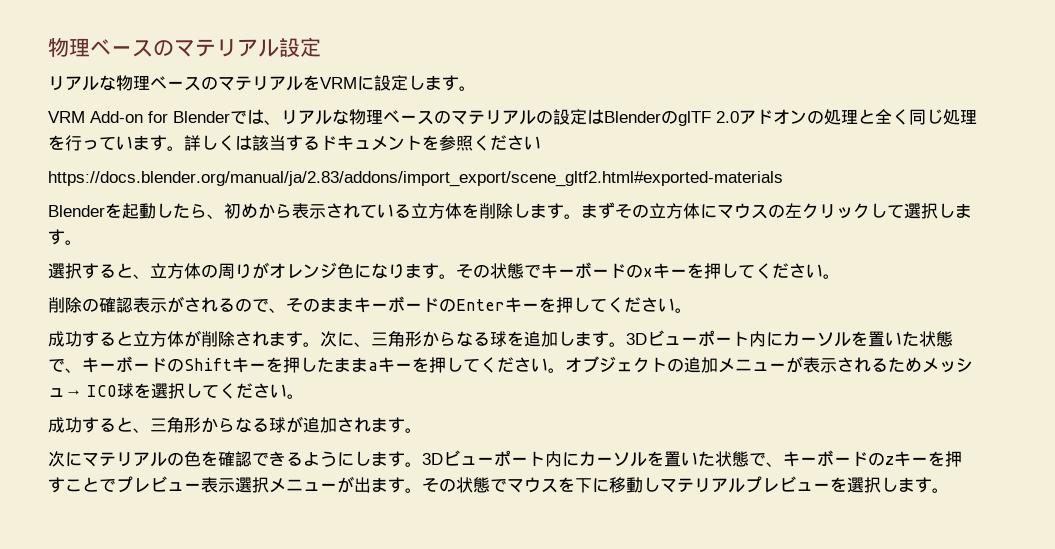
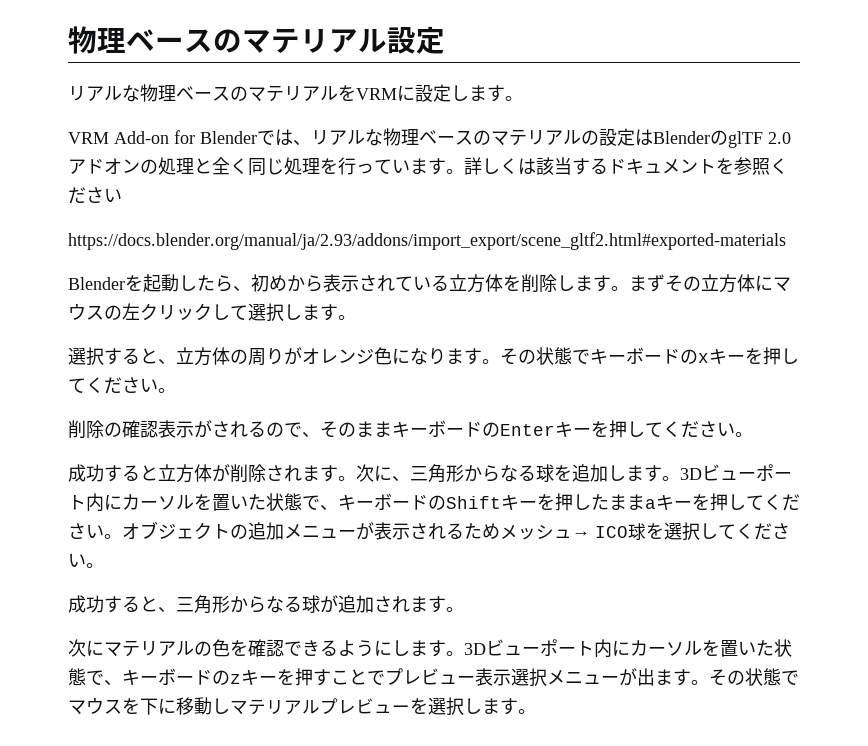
- https://docs.blender.org/manual/ja/2.83/addons/import_export/scene_gltf2.html#exported-materials
+ https://docs.blender.org/manual/ja/2.93/addons/import_export/scene_gltf2.html#exported-materials

